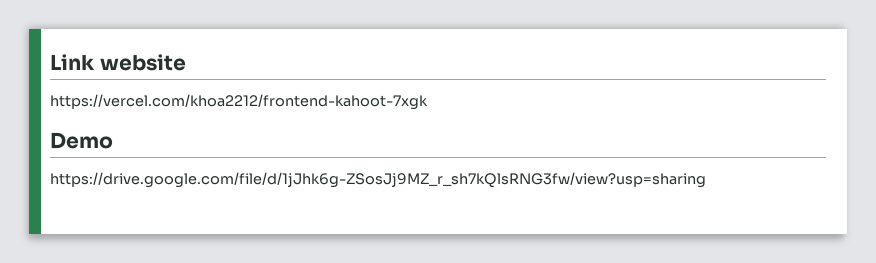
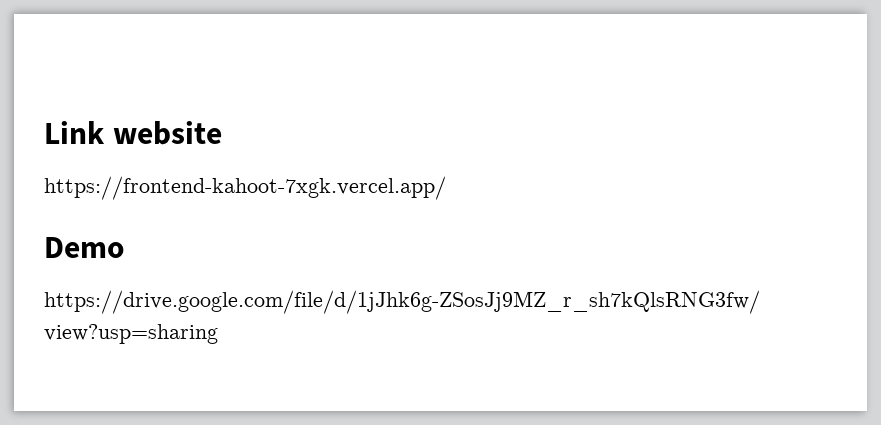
- https://vercel.com/khoa2212/frontend-kahoot-7xgk
+ https://frontend-kahoot-7xgk.vercel.app/

